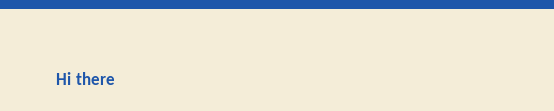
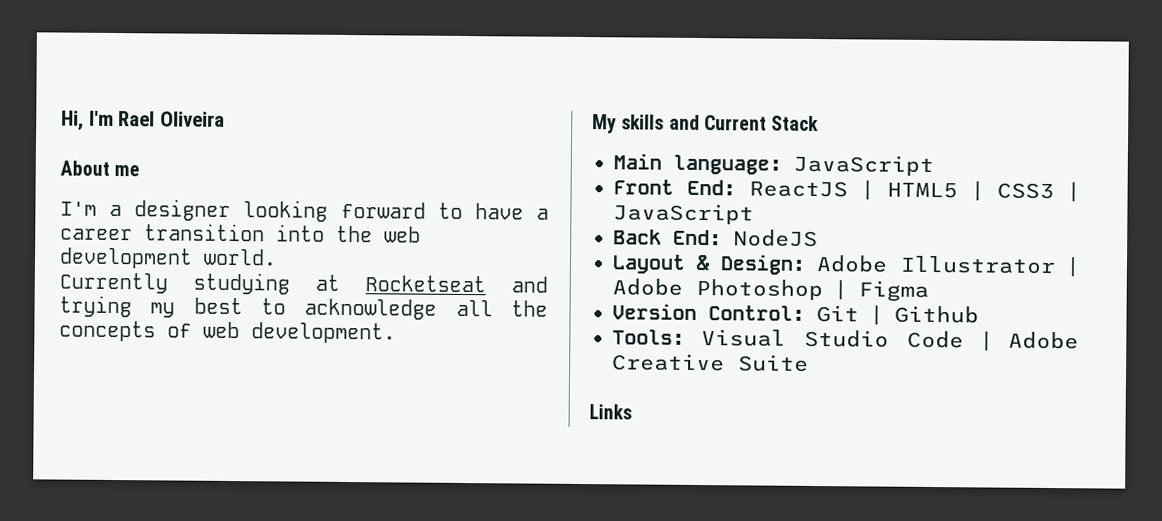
- Hi there
+ Hi, I'm Rael Oliveira
+ About me
+ I'm a designer looking forward to have a career transition into the web development world.
+ Currently studying at Rocketseat and trying my best to acknowledge all the concepts of web development.
+ My skills and Current Stack
+ Main language: JavaScript
+ Front End: ReactJS | HTML5 | CSS3 | JavaScript
+ Back End: NodeJS
+ Layout & Design: Adobe Illustrator | Adobe Photoshop | Figma
+ Version Control: Git | Github
+ Tools: Visual Studio Code | Adobe Creative Suite
+ Links

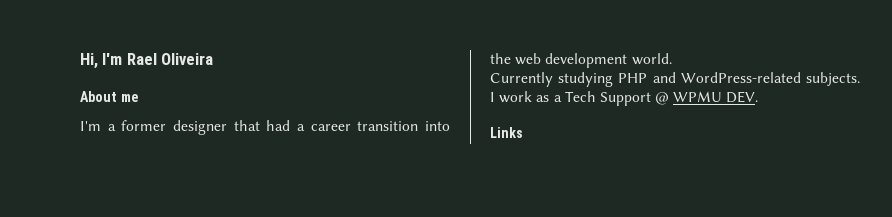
- I'm a designer looking forward to have a career transition into the web development world.
+ I'm a former designer that had a career transition into the web development world.
- Currently studying at Rocketseat and trying my best to acknowledge all the concepts of web development.
- My skills and Current Stack
- Main language: JavaScript
- Front End: ReactJS | HTML5 | CSS3 | JavaScript
- Back End: NodeJS
- Layout & Design: Adobe Illustrator | Adobe Photoshop | Figma
- Version Control: Git | Github
- Tools: Visual Studio Code | Adobe Creative Suite
+ Currently studying PHP and WordPress-related subjects. I work as a Tech Support @ WPMU DEV.

